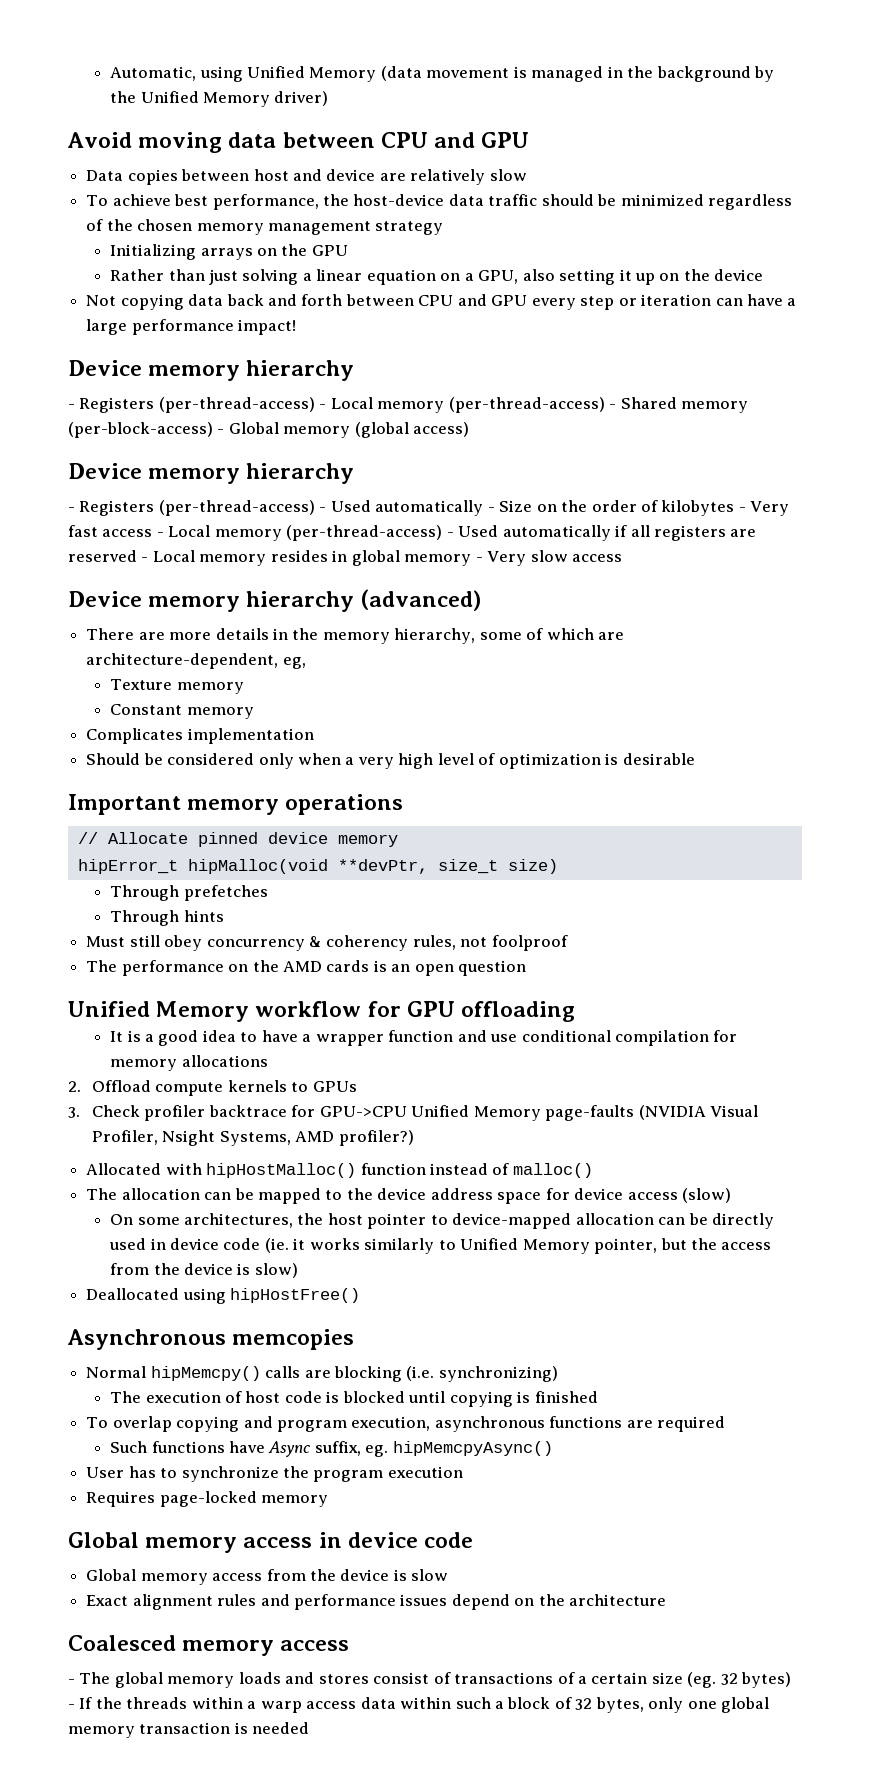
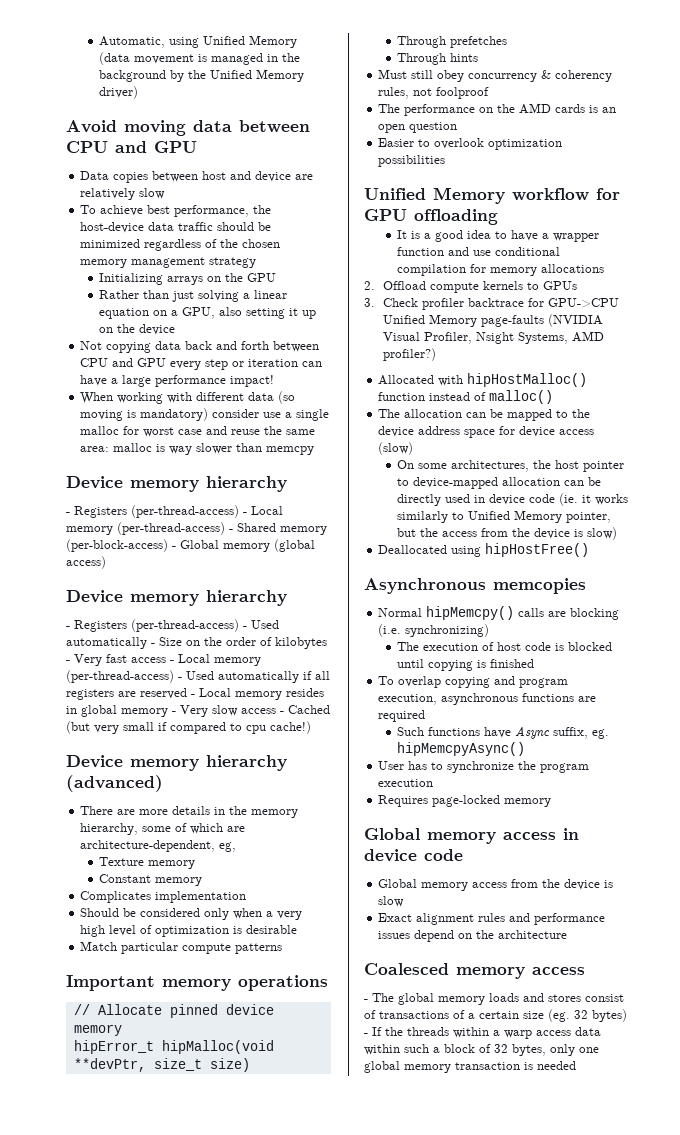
+ When working with different data (so moving is mandatory) consider use a single malloc for worst case and reuse the same area: malloc is way slower than memcpy
- - Registers (per-thread-access) - Used automatically - Size on the order of kilobytes - Very fast access - Local memory (per-thread-access) - Used automatically if all registers are reserved - Local memory resides in global memory - Very slow access
+ - Registers (per-thread-access) - Used automatically - Size on the order of kilobytes - Very fast access - Local memory (per-thread-access) - Used automatically if all registers are reserved - Local memory resides in global memory - Very slow access - Cached (but very small if compared to cpu cache!)
+ Match particular compute patterns
+ Easier to overlook optimization possibilities

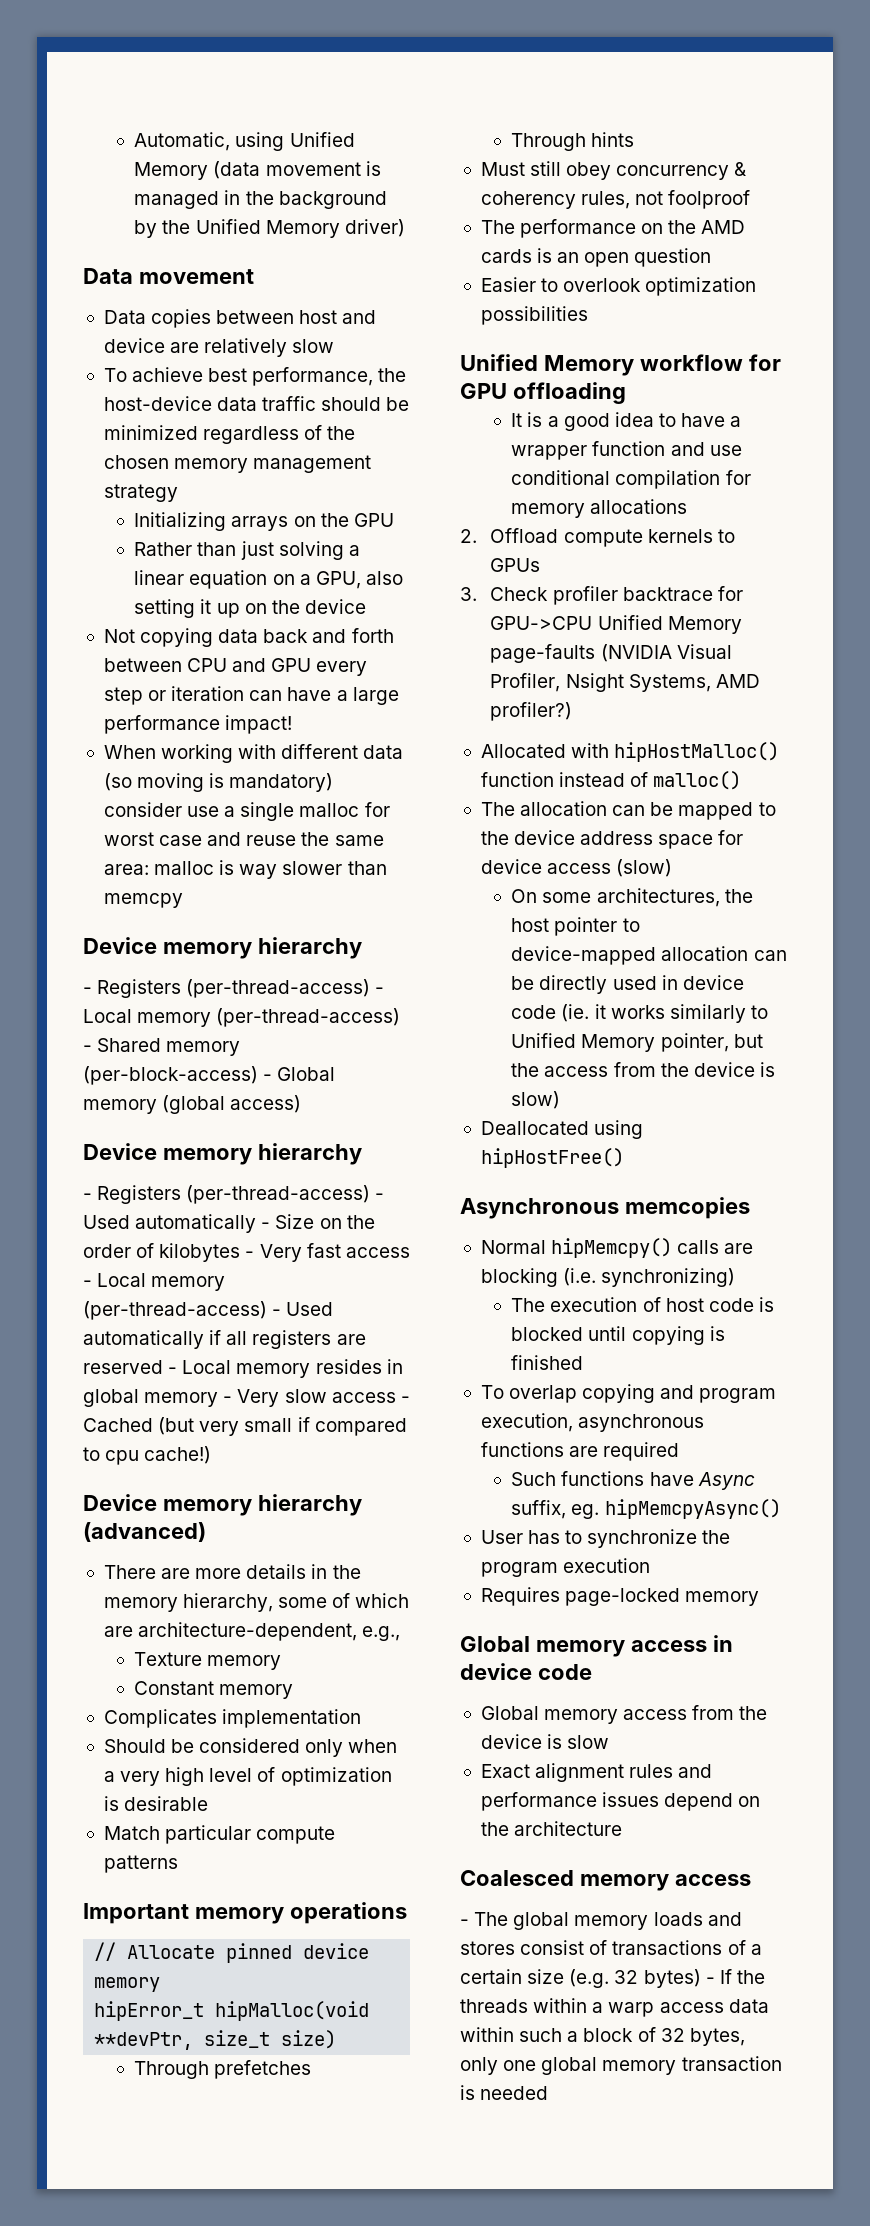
- Avoid moving data between CPU and GPU
+ Data movement
- There are more details in the memory hierarchy, some of which are architecture-dependent, eg,
+ There are more details in the memory hierarchy, some of which are architecture-dependent, e.g.,
- - The global memory loads and stores consist of transactions of a certain size (eg. 32 bytes) - If the threads within a warp access data within such a block of 32 bytes, only one global memory transaction is needed
+ - The global memory loads and stores consist of transactions of a certain size (e.g. 32 bytes) - If the threads within a warp access data within such a block of 32 bytes, only one global memory transaction is needed

